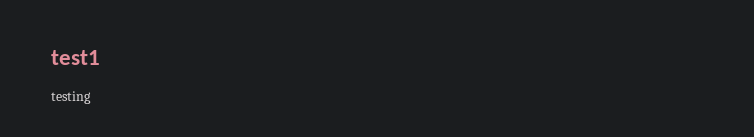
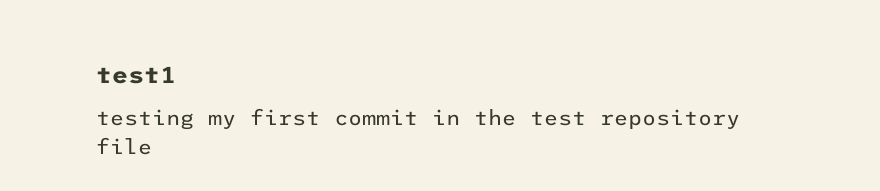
- testing
+ testing my first commit in the test repository file

